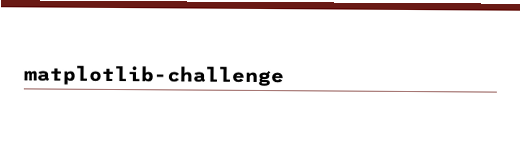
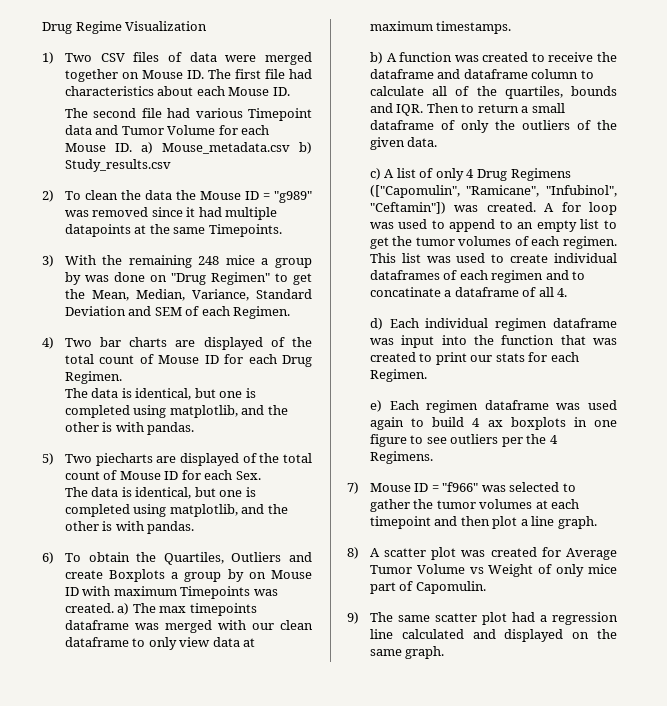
- matplotlib-challenge
+ Drug Regime Visualization
+ 1) Two CSV files of data were merged together on Mouse ID. The first file had characteristics about each Mouse ID.
+ The second file had various Timepoint data and Tumor Volume for each Mouse ID. a) Mouse_metadata.csv b) Study_results.csv
+ 2) To clean the data the Mouse ID = "g989" was removed since it had multiple datapoints at the same Timepoints.
+ 3) With the remaining 248 mice a group by was done on "Drug Regimen" to get the Mean, Median, Variance, Standard Deviation and SEM of each Regimen.
+ 4) Two bar charts are displayed of the total count of Mouse ID for each Drug Regimen.
+ The data is identical, but one is completed using matplotlib, and the other is with pandas.
+ 5) Two piecharts are displayed of the total count of Mouse ID for each Sex.
+ The data is identical, but one is completed using matplotlib, and the other is with pandas.
+ 6) To obtain the Quartiles, Outliers and create Boxplots a group by on Mouse ID with maximum Timepoints was created. a) The max timepoints dataframe was merged with our clean dataframe to only view data at maximum timestamps.
+ b) A function was created to receive the dataframe and dataframe column to calculate all of the quartiles, bounds and IQR. Then to return a small dataframe of only the outliers of the given data.
+ c) A list of only 4 Drug Regimens (["Capomulin", "Ramicane", "Infubinol", "Ceftamin"]) was created. A for loop was used to append to an empty list to get the tumor volumes of each regimen. This list was used to create individual dataframes of each regimen and to concatinate a dataframe of all 4.
+ d) Each individual regimen dataframe was input into the function that was created to print our stats for each Regimen.
+ e) Each regimen dataframe was used again to build 4 ax boxplots in one figure to see outliers per the 4 Regimens.
+ 7) Mouse ID = "f966" was selected to gather the tumor volumes at each timepoint and then plot a line graph.
+ 8) A scatter plot was created for Average Tumor Volume vs Weight of only mice part of Capomulin.
+ 9) The same scatter plot had a regression line calculated and displayed on the same graph.

